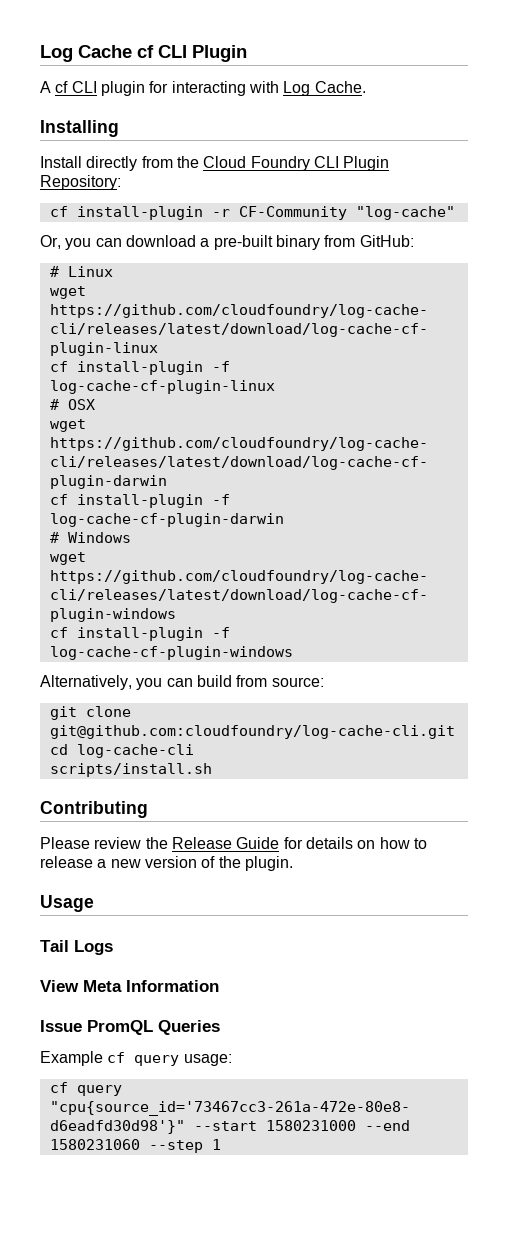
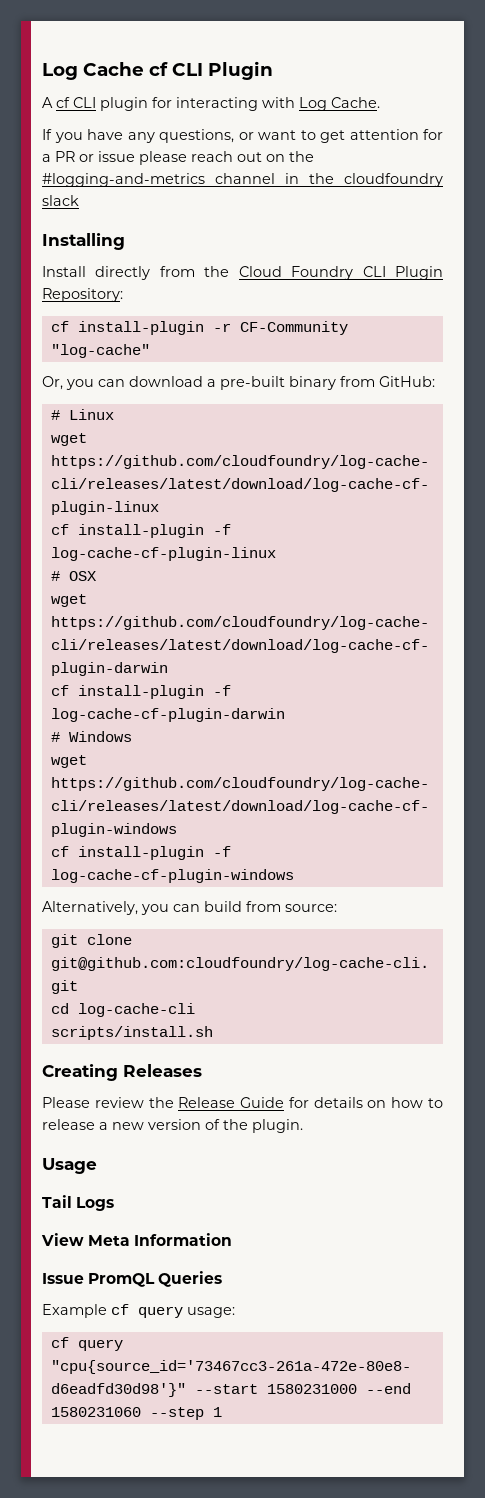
+ If you have any questions, or want to get attention for a PR or issue please reach out on the #logging-and-metrics channel in the cloudfoundry slack
- Contributing
+ Creating Releases

